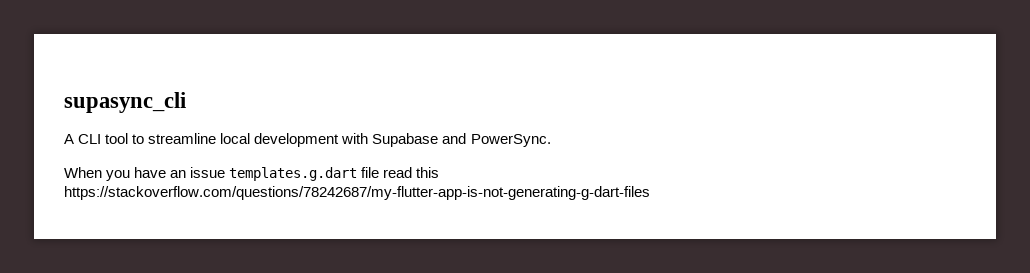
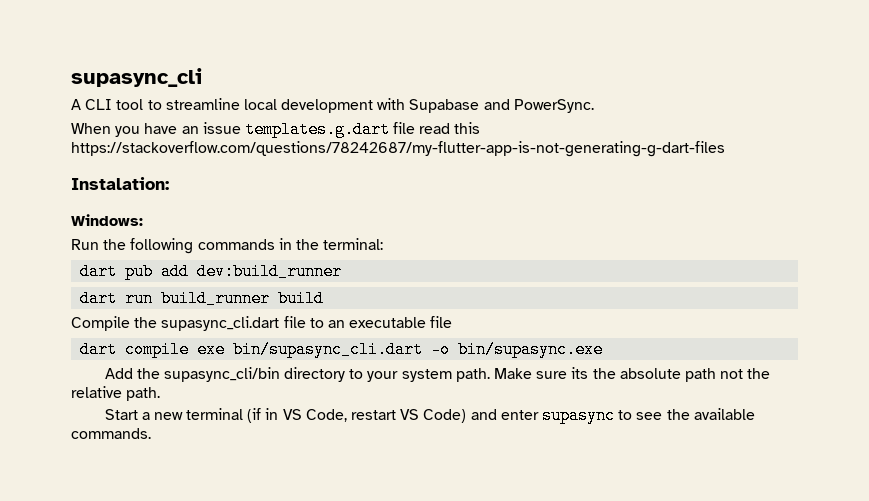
+ Instalation:
+ Windows:
+ Run the following commands in the terminal:
+ dart pub add dev:build_runner
+ dart run build_runner build
+ Compile the supasync_cli.dart file to an executable file
+ dart compile exe bin/supasync_cli.dart -o bin/supasync.exe
+ Add the supasync_cli/bin directory to your system path. Make sure its the absolute path not the relative path.
+ Start a new terminal (if in VS Code, restart VS Code) and enter supasync to see the available commands.

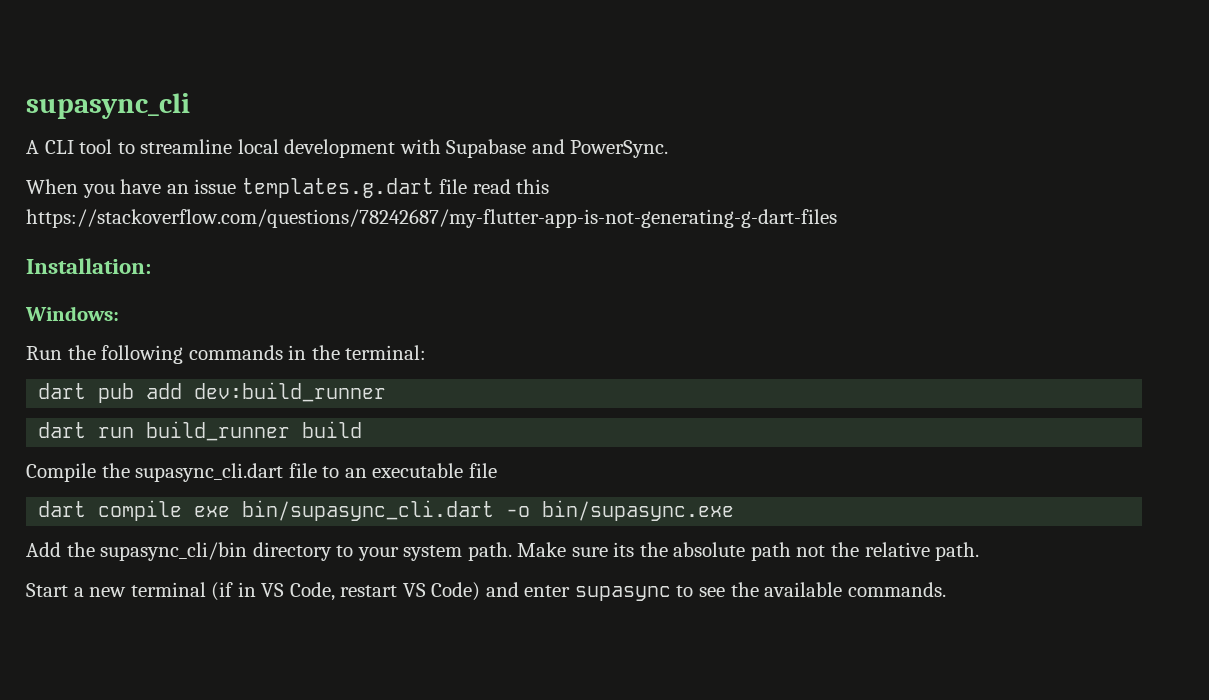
- Instalation:
+ Installation:

